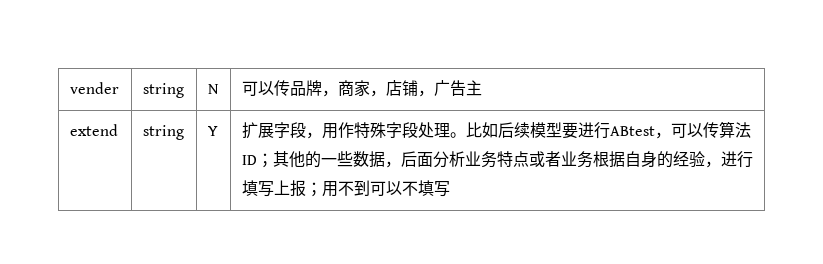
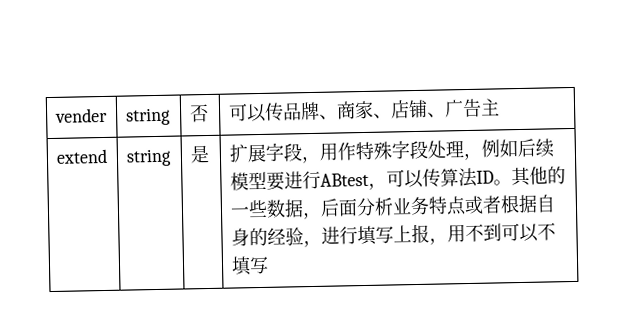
- vender | string | N | 可以传品牌，商家，店铺，广告主
+ vender | string | 否 | 可以传品牌、商家、店铺、广告主
- Y
+ 是
- 扩展字段，用作特殊字段处理。比如后续模型要进行ABtest，可以传算法ID；其他的一些数据，后面分析业务特点或者业务根据自身的经验，进行填写上报；用不到可以不填写
+ 扩展字段，用作特殊字段处理，例如后续模型要进行ABtest，可以传算法ID。其他的一些数据，后面分析业务特点或者根据自身的经验，进行填写上报，用不到可以不填写

